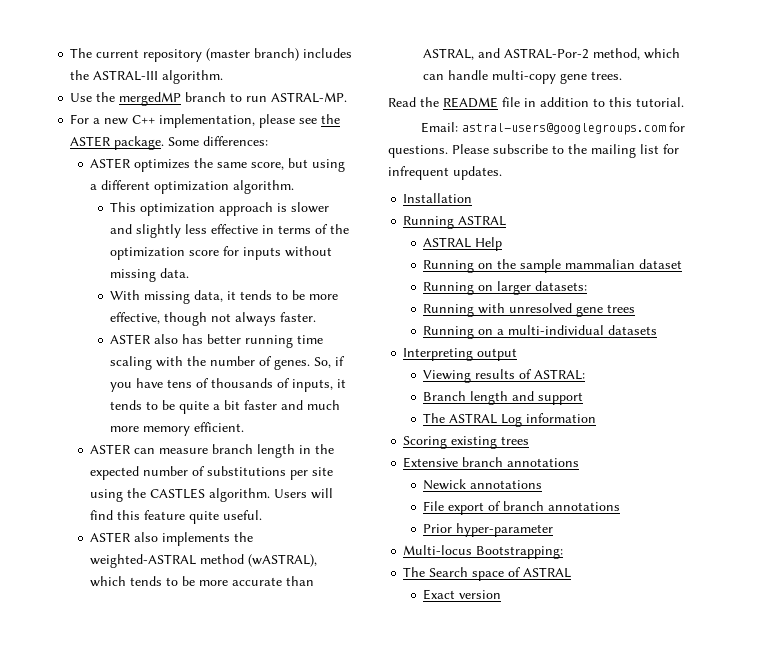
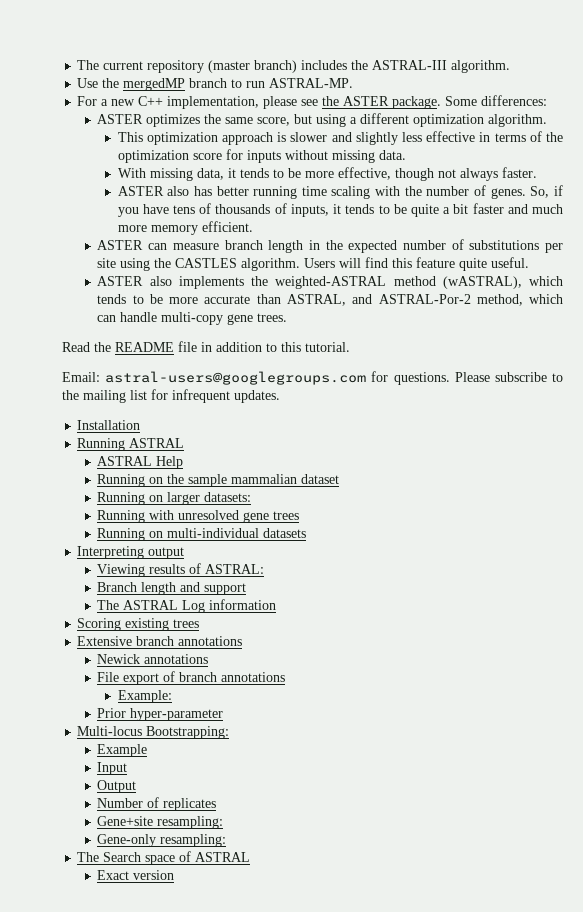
- Running on a multi-individual datasets
+ Running on multi-individual datasets
+ Example:
+ Example
+ Input
+ Output
+ Number of replicates
+ Gene+site resampling:
+ Gene-only resampling:

